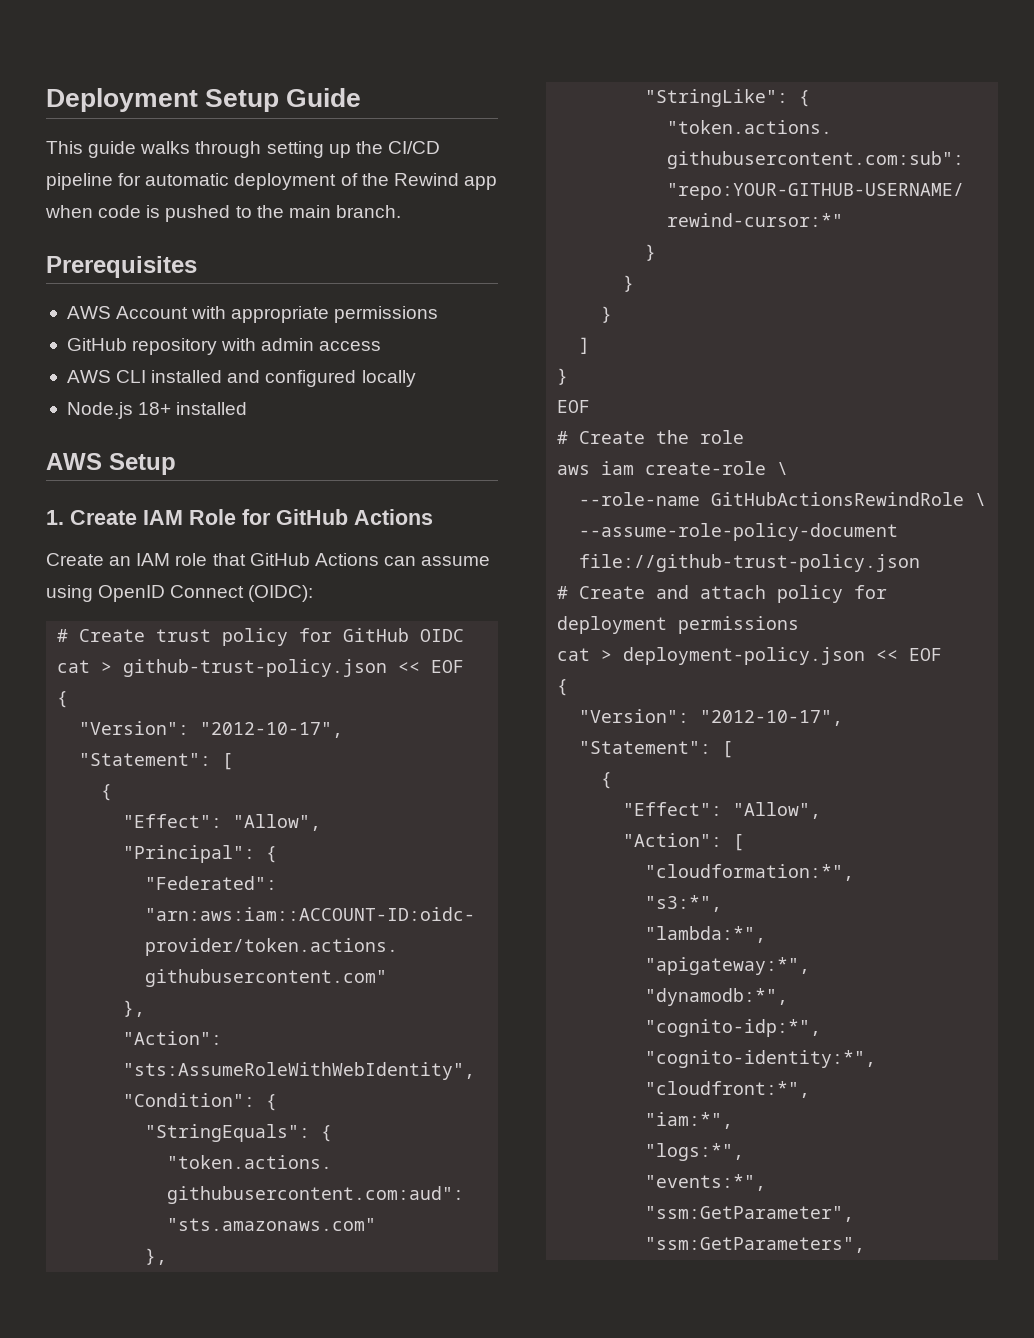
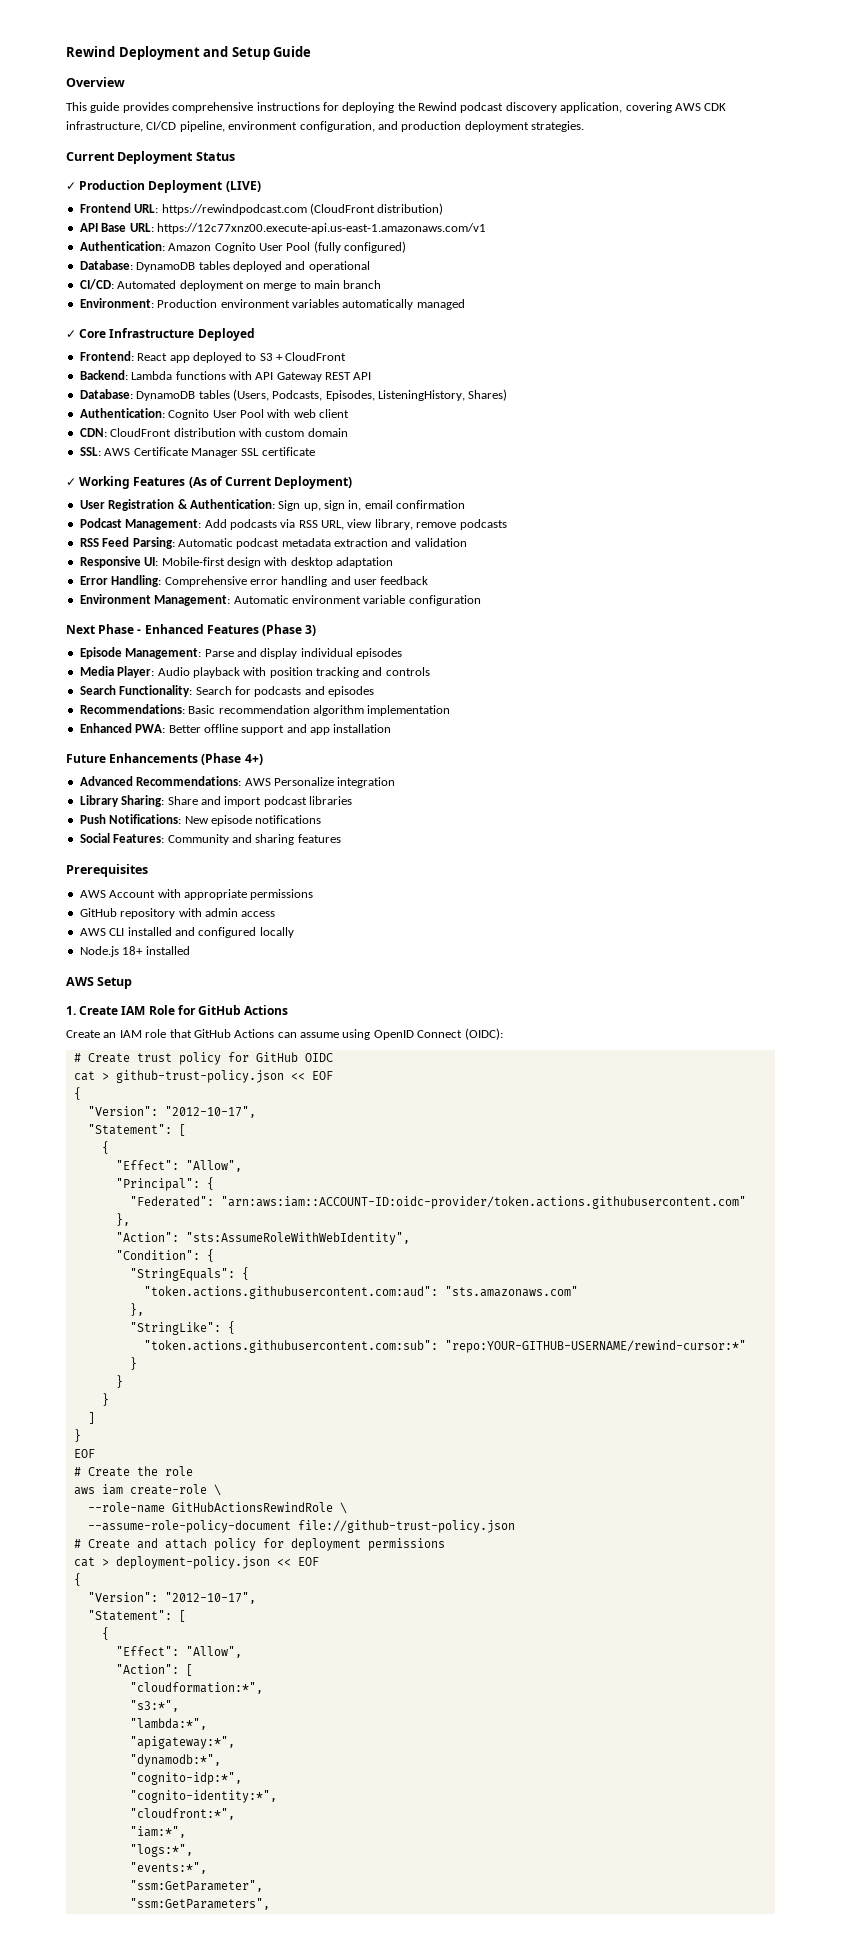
- Deployment Setup Guide
+ Rewind Deployment and Setup Guide
+ Overview
- This guide walks through setting up the CI/CD pipeline for automatic deployment of the Rewind app when code is pushed to the main branch.
+ This guide provides comprehensive instructions for deploying the Rewind podcast discovery application, covering AWS CDK infrastructure, CI/CD pipeline, environment configuration, and production deployment strategies.
+ Current Deployment Status
+ ✓ Production Deployment (LIVE)
+ Frontend URL: https://rewindpodcast.com (CloudFront distribution)
+ API Base URL: https://12c77xnz00.execute-api.us-east-1.amazonaws.com/v1
+ Authentication: Amazon Cognito User Pool (fully configured)
+ Database: DynamoDB tables deployed and operational
+ CI/CD: Automated deployment on merge to main branch
+ Environment: Production environment variables automatically managed
+ ✓ Core Infrastructure Deployed
+ Frontend: React app deployed to S3 + CloudFront
+ Backend: Lambda functions with API Gateway REST API
+ Database: DynamoDB tables (Users, Podcasts, Episodes, ListeningHistory, Shares)
+ Authentication: Cognito User Pool with web client
+ CDN: CloudFront distribution with custom domain
+ SSL: AWS Certificate Manager SSL certificate
+ ✓ Working Features (As of Current Deployment)
+ User Registration & Authentication: Sign up, sign in, email confirmation
+ Podcast Management: Add podcasts via RSS URL, view library, remove podcasts
+ RSS Feed Parsing: Automatic podcast metadata extraction and validation
+ Responsive UI: Mobile-first design with desktop adaptation
+ Error Handling: Comprehensive error handling and user feedback
+ Environment Management: Automatic environment variable configuration
+ Next Phase - Enhanced Features (Phase 3)
+ Episode Management: Parse and display individual episodes
+ Media Player: Audio playback with position tracking and controls
+ Search Functionality: Search for podcasts and episodes
+ Recommendations: Basic recommendation algorithm implementation
+ Enhanced PWA: Better offline support and app installation
+ Future Enhancements (Phase 4+)
+ Advanced Recommendations: AWS Personalize integration
+ Library Sharing: Share and import podcast libraries
+ Push Notifications: New episode notifications
+ Social Features: Community and sharing features

